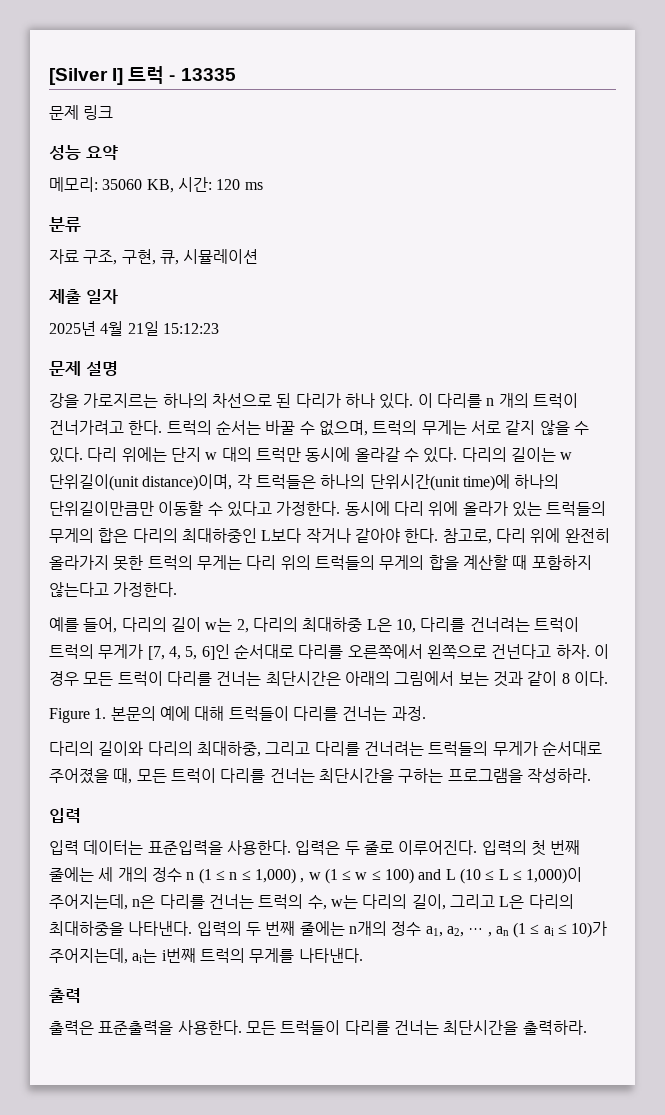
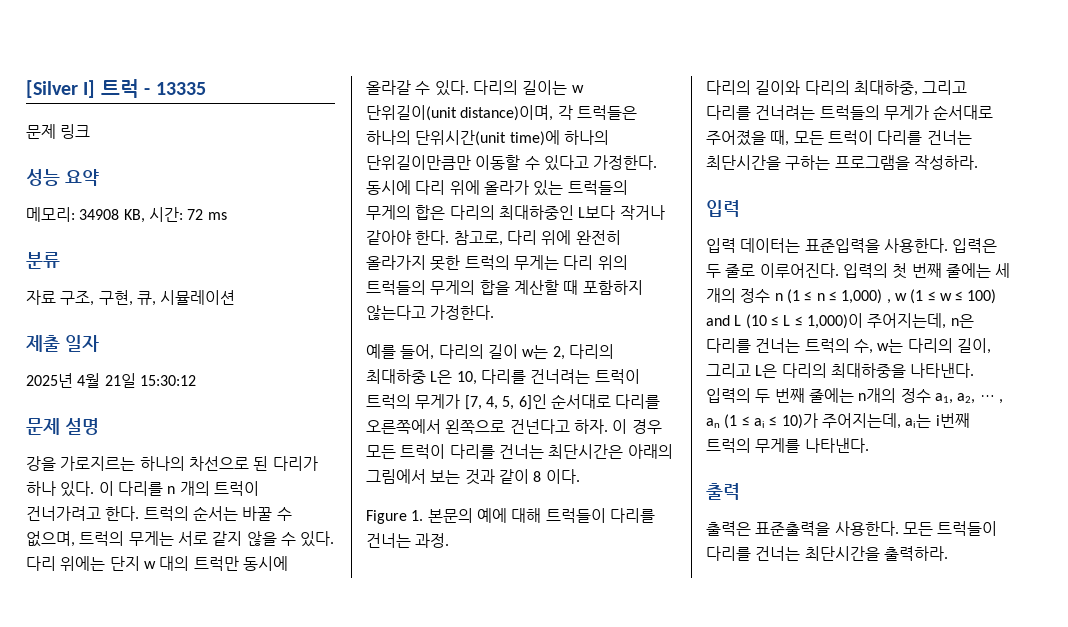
- 메모리: 35060 KB, 시간: 120 ms
+ 메모리: 34908 KB, 시간: 72 ms
- 2025년 4월 21일 15:12:23
+ 2025년 4월 21일 15:30:12

